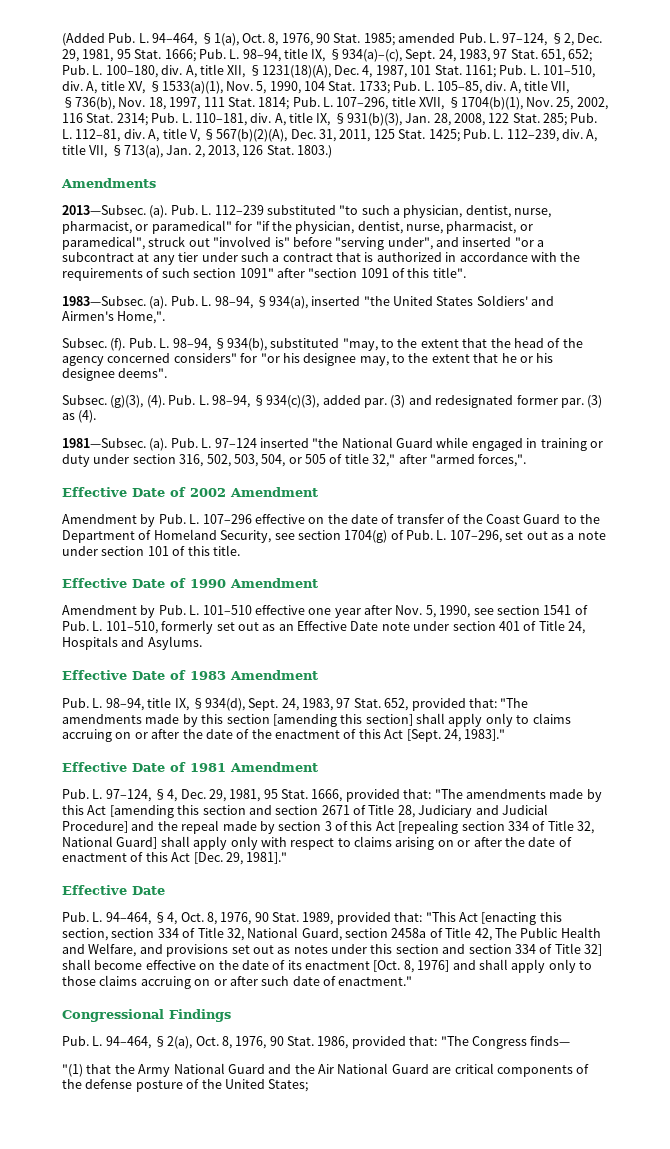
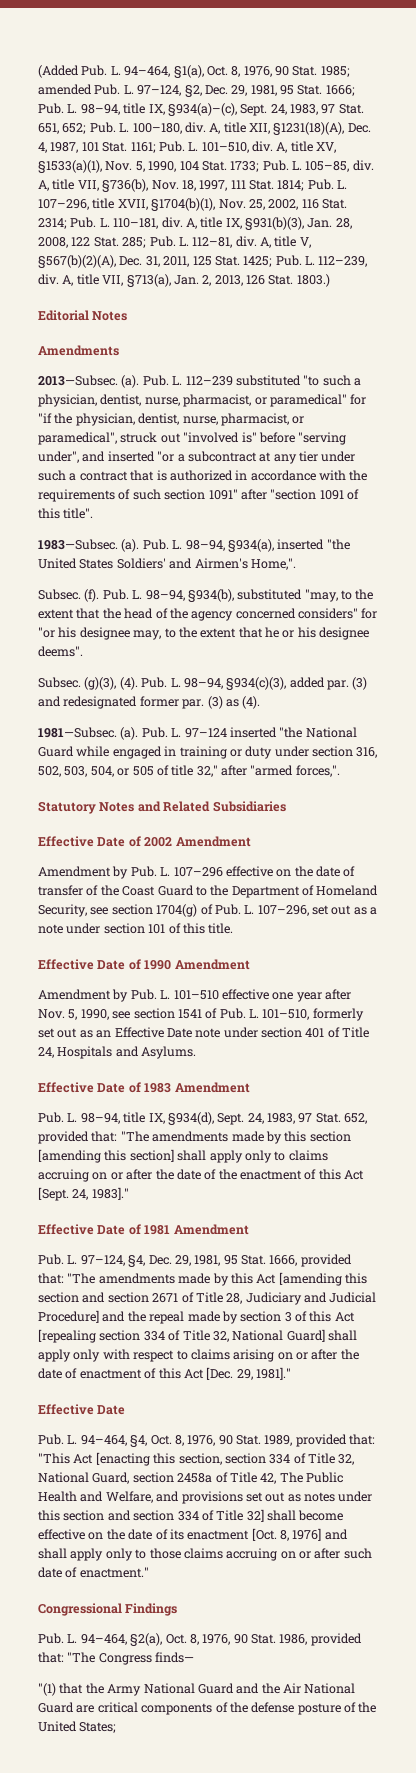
+ Editorial Notes
+ Statutory Notes and Related Subsidiaries

